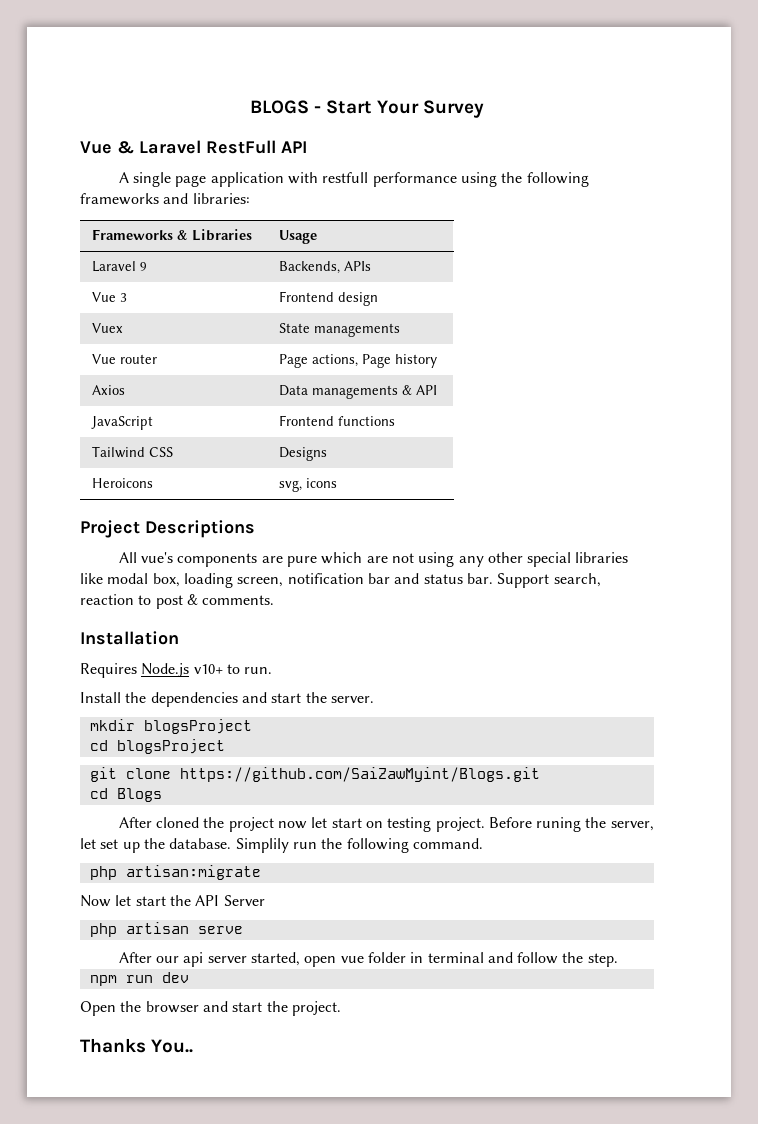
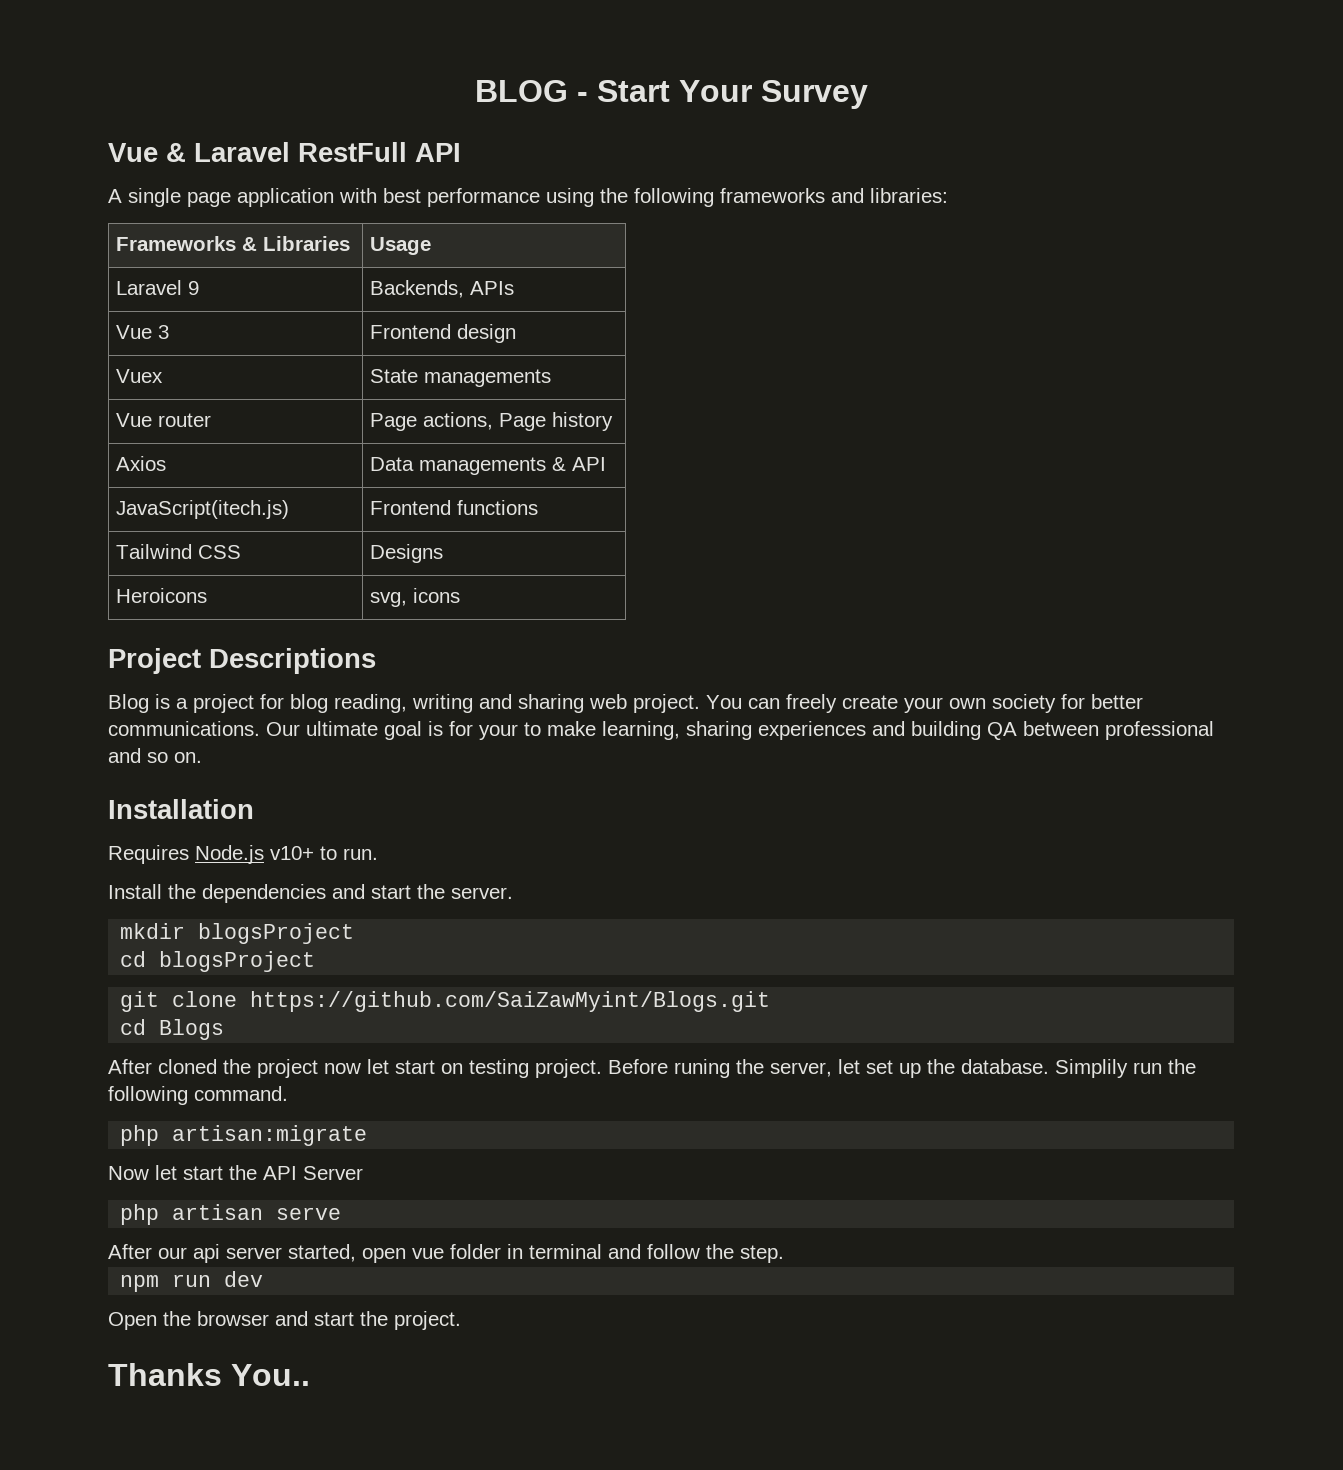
- BLOGS - Start Your Survey
+ BLOG - Start Your Survey
- A single page application with restfull performance using the following frameworks and libraries:
+ A single page application with best performance using the following frameworks and libraries:
- JavaScript | Frontend functions
+ JavaScript(itech.js) | Frontend functions
- All vue's components are pure which are not using any other special libraries like modal box, loading screen, notification bar and status bar. Support search, reaction to post & comments.
+ Blog is a project for blog reading, writing and sharing web project. You can freely create your own society for better communications. Our ultimate goal is for your to make learning, sharing experiences and building QA between professional and so on.

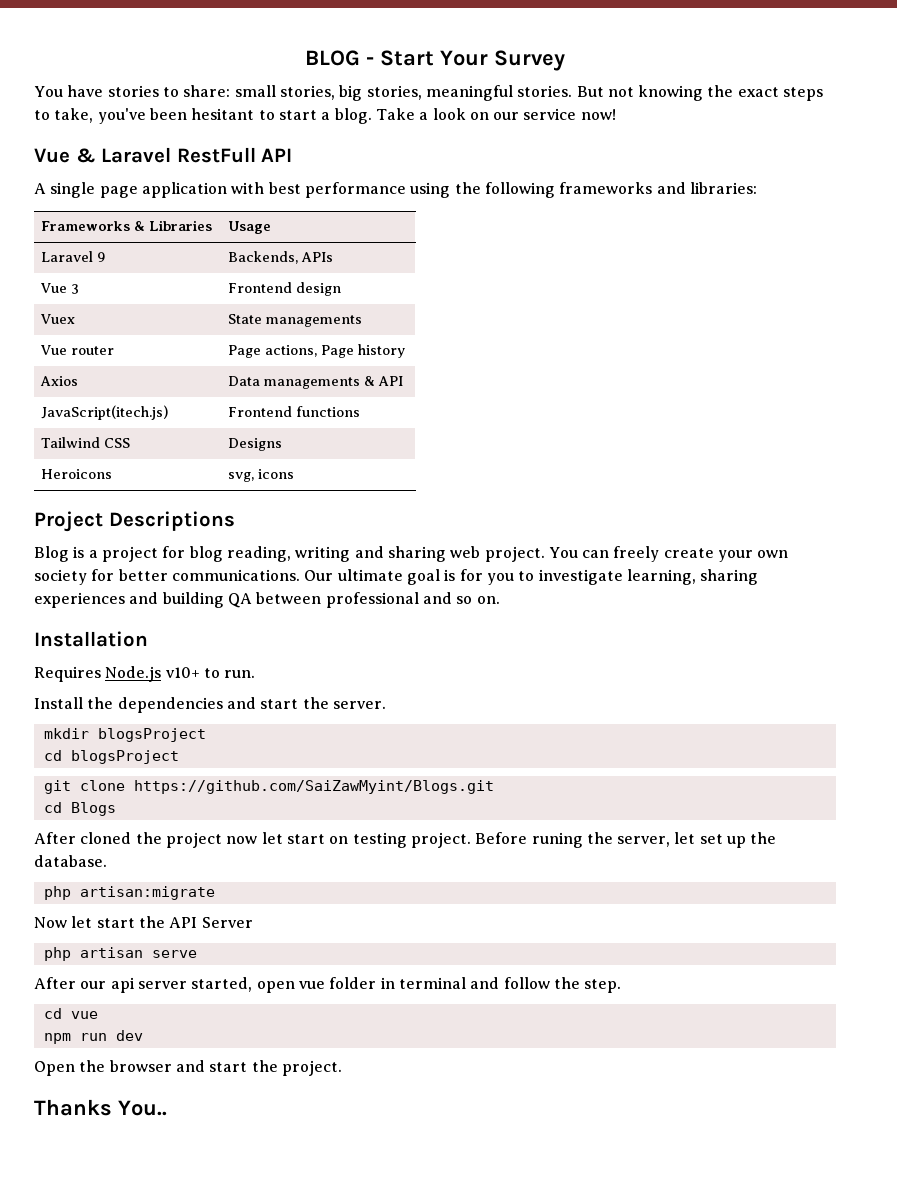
+ You have stories to share: small stories, big stories, meaningful stories. But not knowing the exact steps to take, you've been hesitant to start a blog. Take a look on our service now!
- Our ultimate goal is for your to make learning, sharing experiences and building QA between professional and so on.
+ Our ultimate goal is for you to investigate learning, sharing experiences and building QA between professional and so on.
- Simplily run the following command.
+ cd vue

